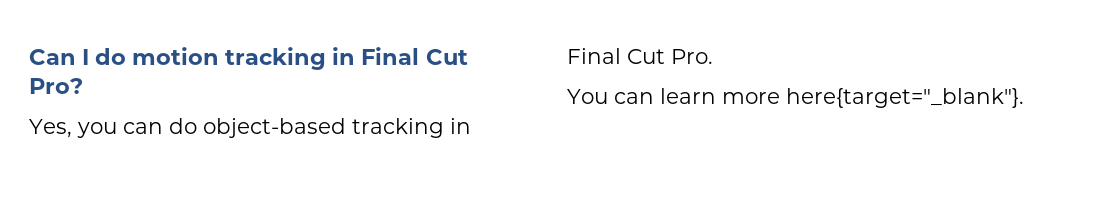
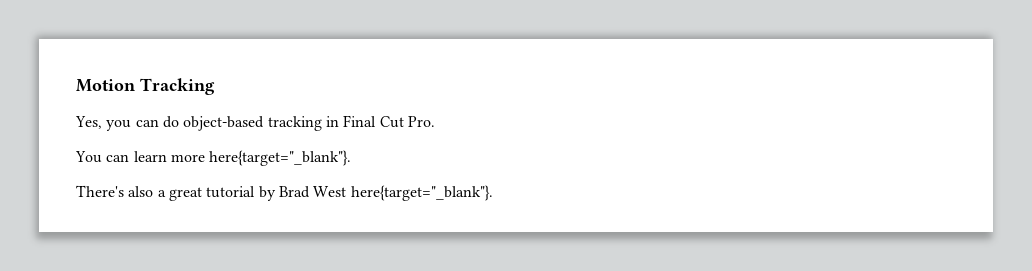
- Can I do motion tracking in Final Cut Pro?
+ Motion Tracking
+ There's also a great tutorial by Brad West here{target="_blank"}.

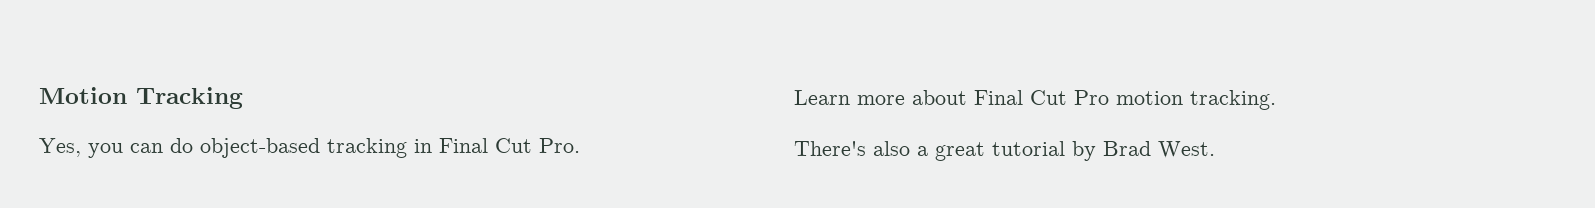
- You can learn more here{target="_blank"}.
+ Learn more about Final Cut Pro motion tracking.
- There's also a great tutorial by Brad West here{target="_blank"}.
+ There's also a great tutorial by Brad West.

